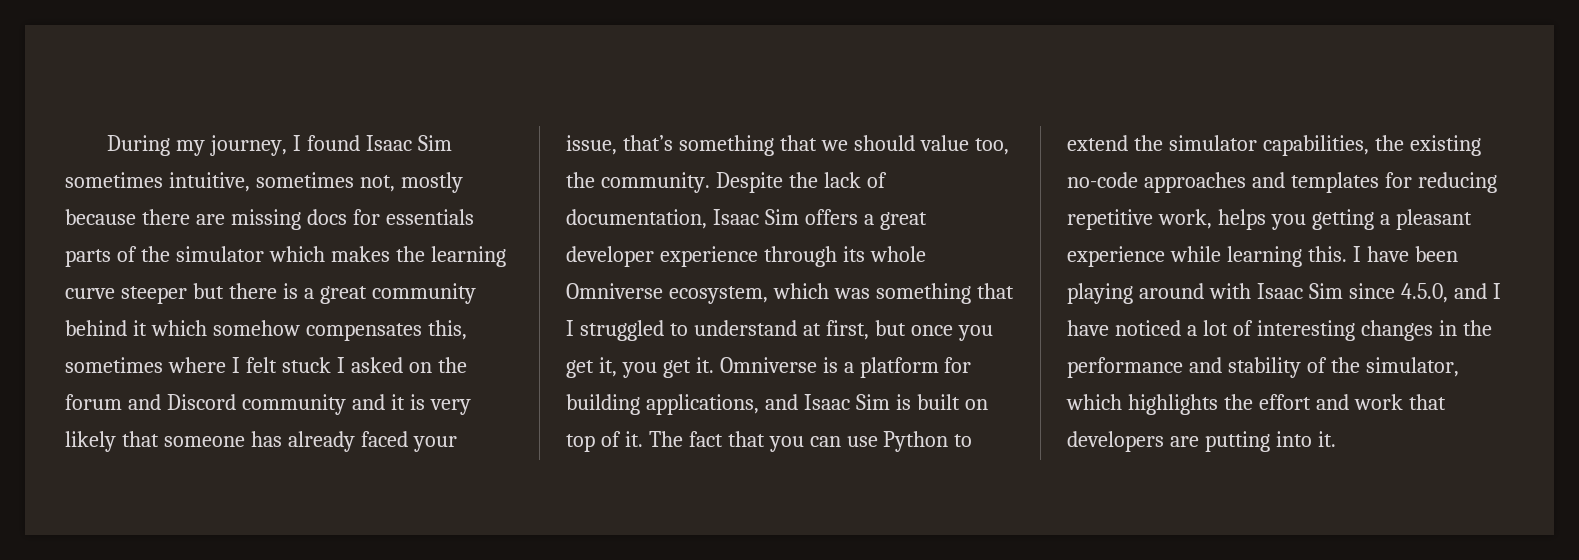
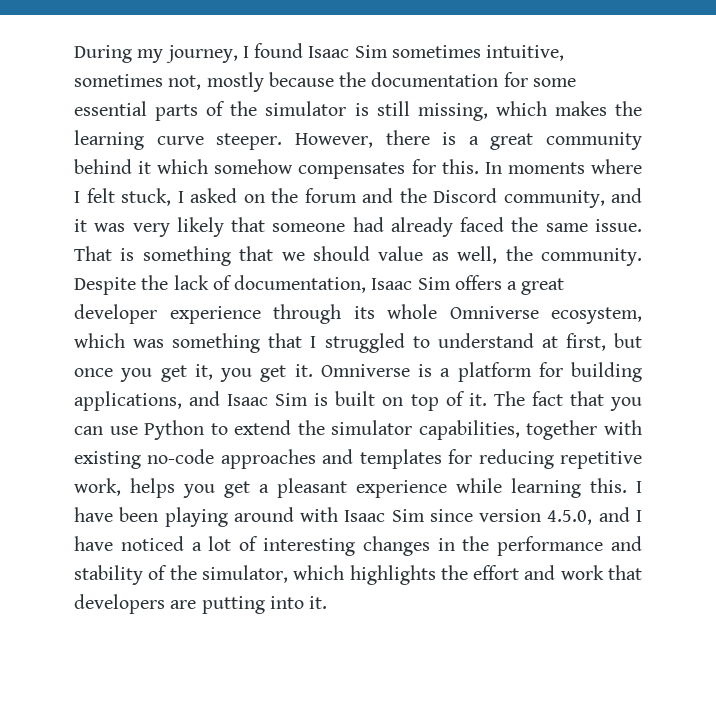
- During my journey, I found Isaac Sim sometimes intuitive, sometimes not, mostly because there are missing docs for essentials parts of the simulator which makes the learning curve steeper but there is a great community behind it which somehow compensates this, sometimes where I felt stuck I asked on the forum and Discord community and it is very likely that someone has already faced your issue, that’s something that we should value too, the community.
+ During my journey, I found Isaac Sim sometimes intuitive, sometimes not, mostly because the documentation for some essential parts of the simulator is still missing, which makes the learning curve steeper. However, there is a great community behind it which somehow compensates for this. In moments where I felt stuck, I asked on the forum and the Discord community, and it was very likely that someone had already faced the same issue. That is something that we should value as well, the community.
- The fact that you can use Python to extend the simulator capabilities, the existing no-code approaches and templates for reducing repetitive work, helps you getting a pleasant experience while learning this.
+ The fact that you can use Python to extend the simulator capabilities, together with existing no-code approaches and templates for reducing repetitive work, helps you get a pleasant experience while learning this.
- I have been playing around with Isaac Sim since 4.5.0, and I have noticed a lot of interesting changes in the performance and stability of the simulator, which highlights the effort and work that developers are putting into it.
+ I have been playing around with Isaac Sim since version 4.5.0, and I have noticed a lot of interesting changes in the performance and stability of the simulator, which highlights the effort and work that developers are putting into it.

